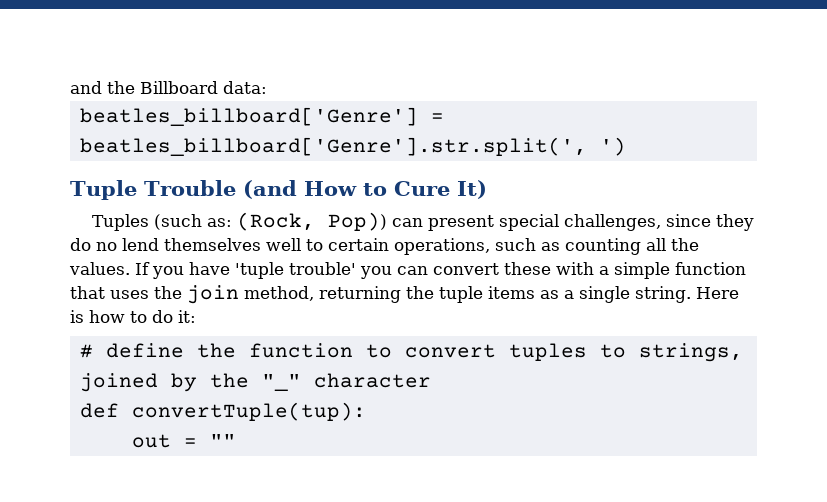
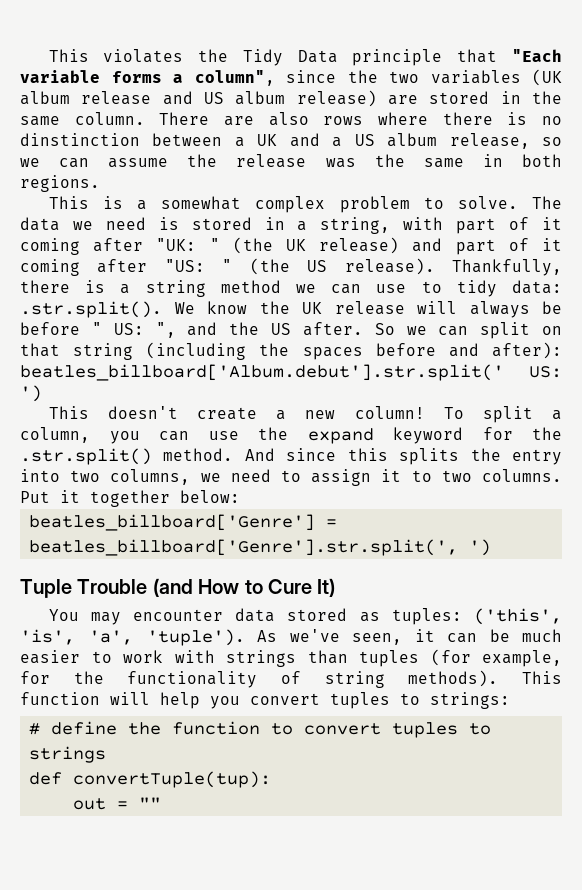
- and the Billboard data:
+ This violates the Tidy Data principle that "Each variable forms a column", since the two variables (UK album release and US album release) are stored in the same column. There are also rows where there is no dinstinction between a UK and a US album release, so we can assume the release was the same in both regions.
+ This is a somewhat complex problem to solve. The data we need is stored in a string, with part of it coming after "UK: " (the UK release) and part of it coming after "US: " (the US release). Thankfully, there is a string method we can use to tidy data: .str.split(). We know the UK release will always be before " US: ", and the US after. So we can split on that string (including the spaces before and after): beatles_billboard['Album.debut'].str.split(' US: ')
+ This doesn't create a new column! To split a column, you can use the expand keyword for the .str.split() method. And since this splits the entry into two columns, we need to assign it to two columns. Put it together below:
- Tuples (such as: (Rock, Pop)) can present special challenges, since they do no lend themselves well to certain operations, such as counting all the values. If you have 'tuple trouble' you can convert these with a simple function that uses the join method, returning the tuple items as a single string. Here is how to do it:
+ You may encounter data stored as tuples: ('this', 'is', 'a', 'tuple'). As we've seen, it can be much easier to work with strings than tuples (for example, for the functionality of string methods). This function will help you convert tuples to strings:
- # define the function to convert tuples to strings, joined by the "_" character
+ # define the function to convert tuples to strings

